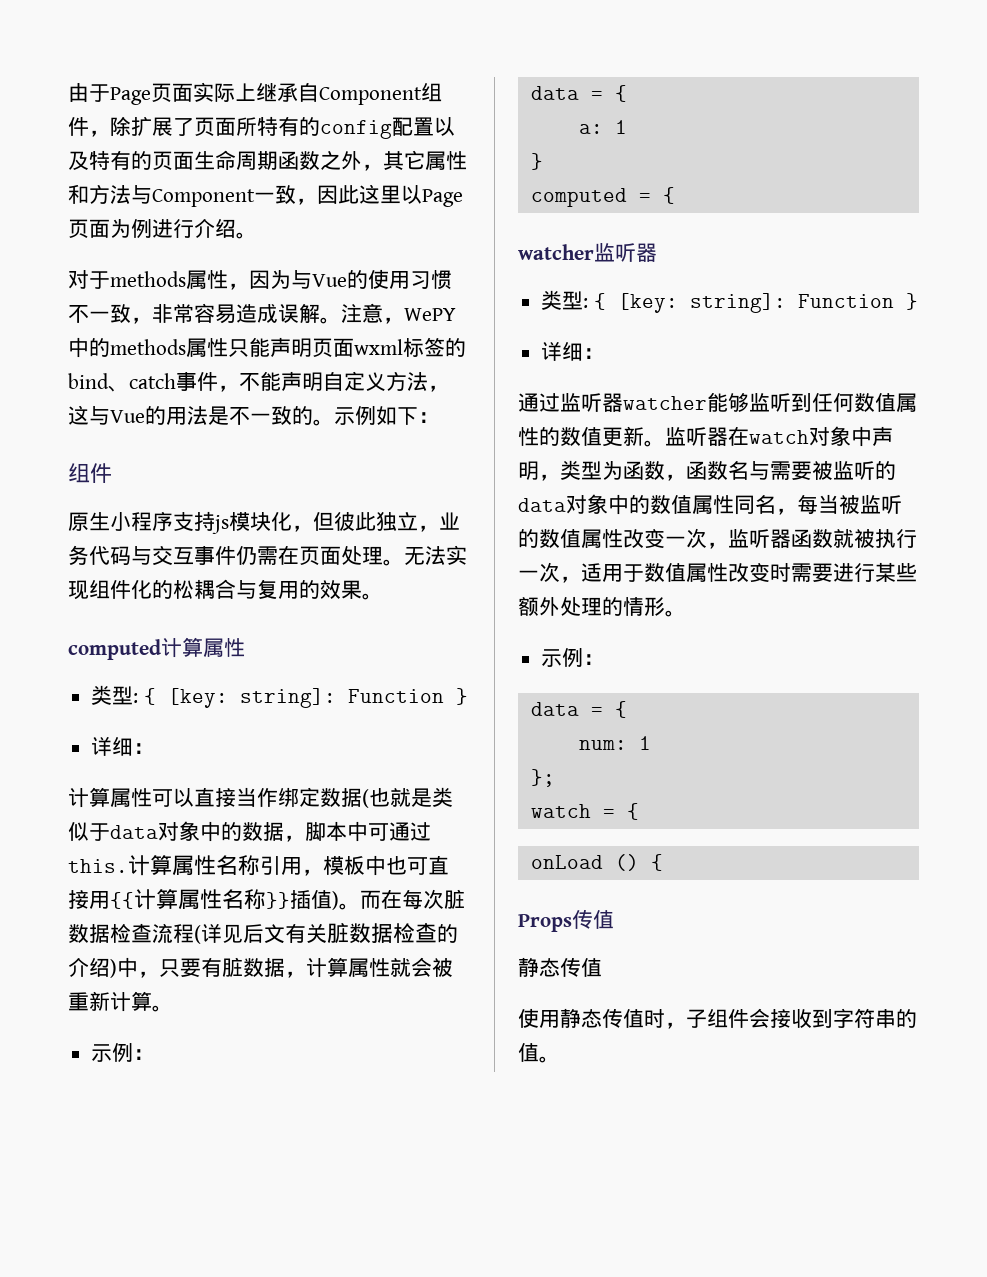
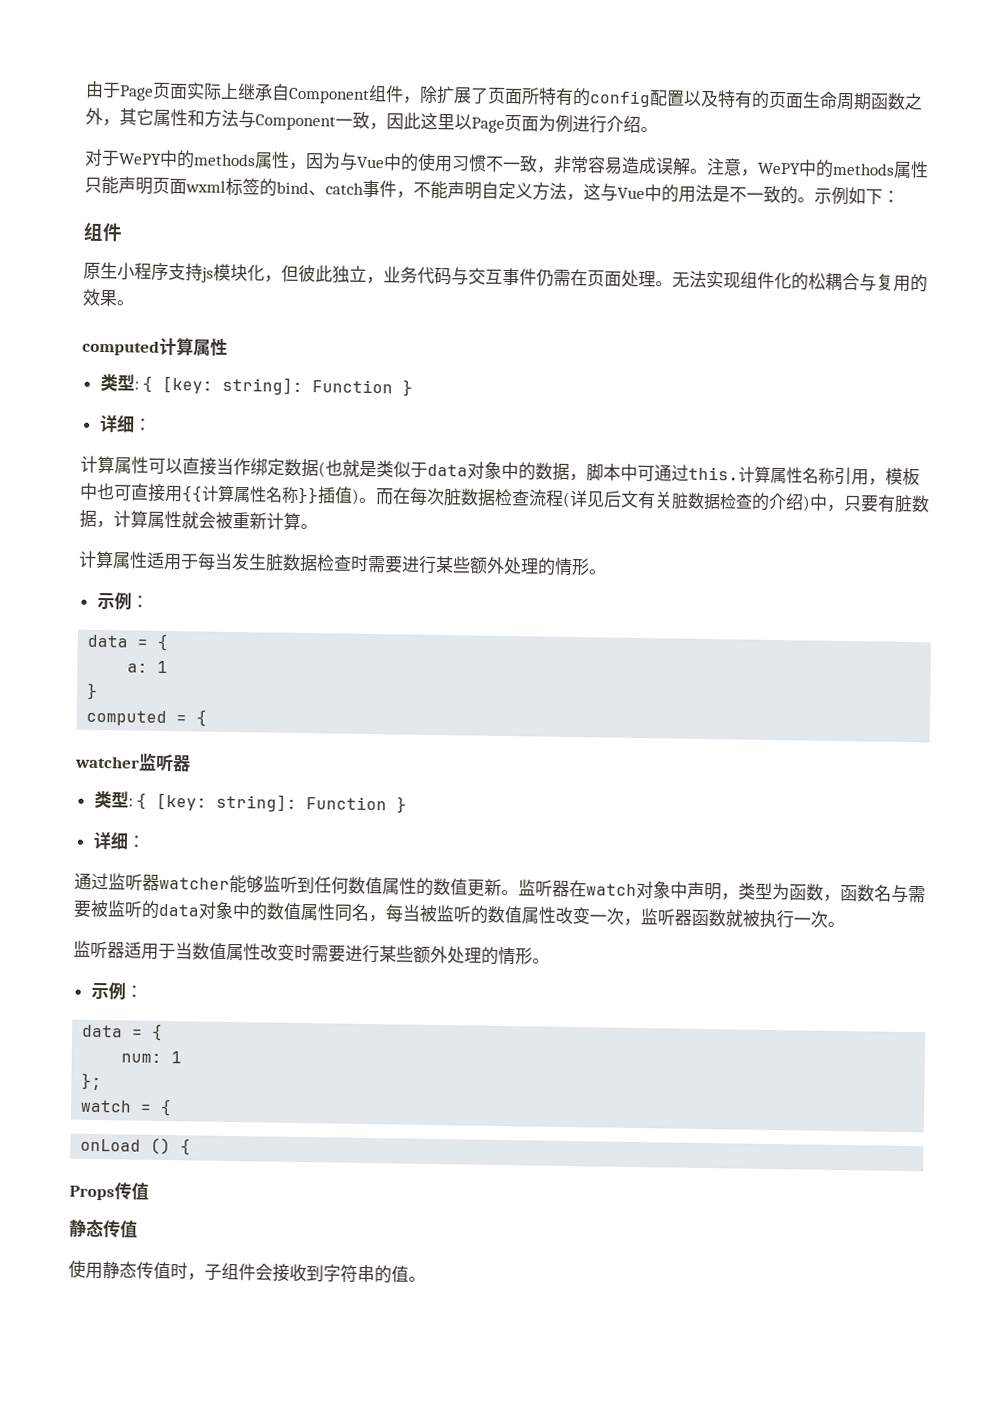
- 对于methods属性，因为与Vue的使用习惯不一致，非常容易造成误解。
+ 对于WePY中的methods属性，因为与Vue中的使用习惯不一致，非常容易造成误解。
- 注意，WePY中的methods属性只能声明页面wxml标签的bind、catch事件，不能声明自定义方法，这与Vue的用法是不一致的。
+ 注意，WePY中的methods属性只能声明页面wxml标签的bind、catch事件，不能声明自定义方法，这与Vue中的用法是不一致的。
+ 计算属性适用于每当发生脏数据检查时需要进行某些额外处理的情形。
- 监听器在watch对象中声明，类型为函数，函数名与需要被监听的data对象中的数值属性同名，每当被监听的数值属性改变一次，监听器函数就被执行一次，适用于数值属性改变时需要进行某些额外处理的情形。
+ 监听器在watch对象中声明，类型为函数，函数名与需要被监听的data对象中的数值属性同名，每当被监听的数值属性改变一次，监听器函数就被执行一次。
+ 监听器适用于当数值属性改变时需要进行某些额外处理的情形。

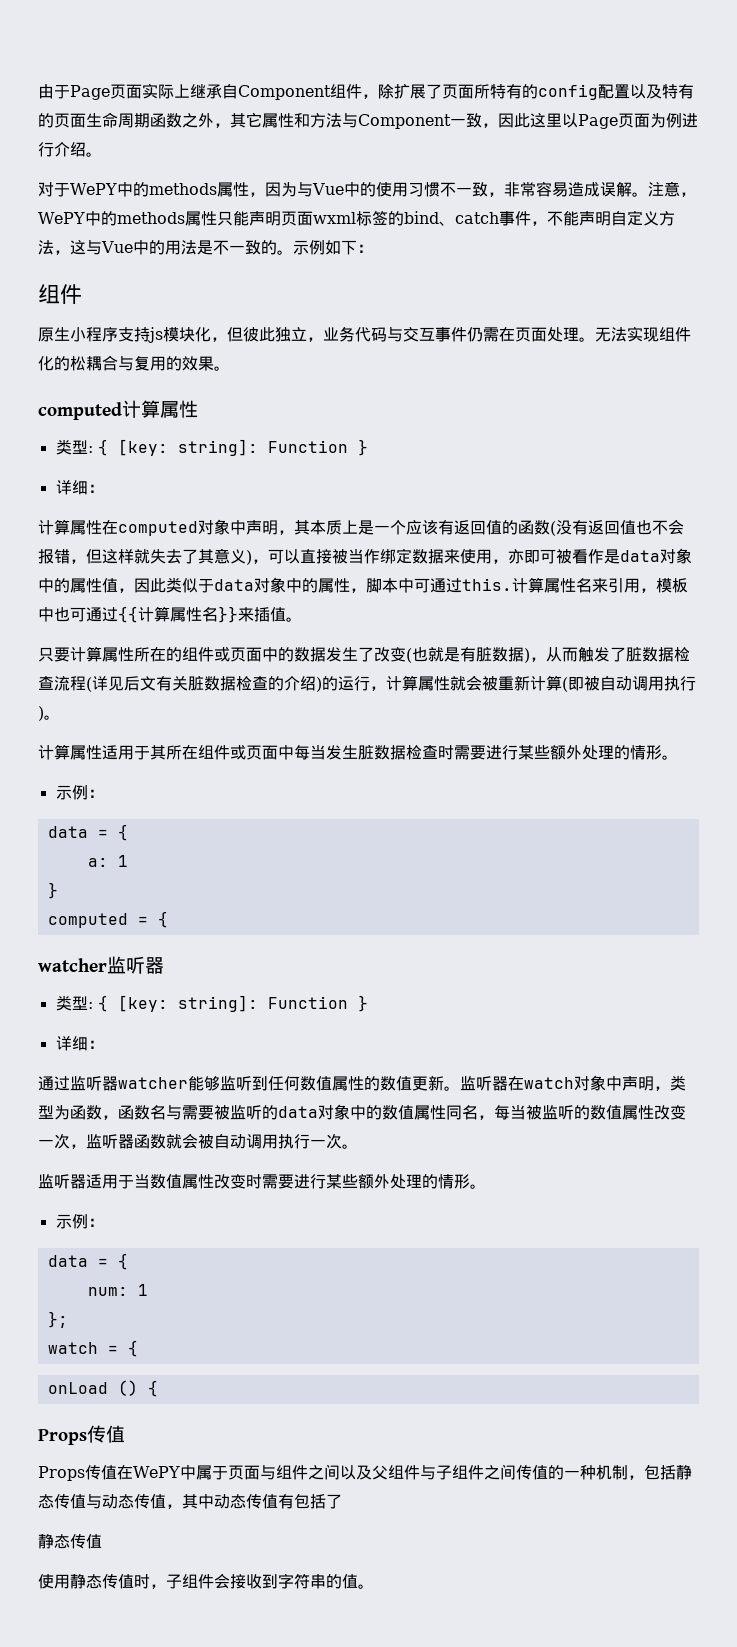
- 计算属性可以直接当作绑定数据(也就是类似于data对象中的数据，脚本中可通过this.
+ 计算属性在computed对象中声明，其本质上是一个应该有返回值的函数(没有返回值也不会报错，但这样就失去了其意义)，可以直接被当作绑定数据来使用，亦即可被看作是data对象中的属性值，因此类似于data对象中的属性，脚本中可通过this.
- 计算属性名称引用，模板中也可直接用{{计算属性名称}}插值)。而在每次脏数据检查流程(详见后文有关脏数据检查的介绍)中，只要有脏数据，计算属性就会被重新计算。
+ 计算属性名来引用，模板中也可通过{{计算属性名}}来插值。
+ 只要计算属性所在的组件或页面中的数据发生了改变(也就是有脏数据)，从而触发了脏数据检查流程(详见后文有关脏数据检查的介绍)的运行，计算属性就会被重新计算(即被自动调用执行)。
- 计算属性适用于每当发生脏数据检查时需要进行某些额外处理的情形。
+ 计算属性适用于其所在组件或页面中每当发生脏数据检查时需要进行某些额外处理的情形。
- 监听器在watch对象中声明，类型为函数，函数名与需要被监听的data对象中的数值属性同名，每当被监听的数值属性改变一次，监听器函数就被执行一次。
+ 监听器在watch对象中声明，类型为函数，函数名与需要被监听的data对象中的数值属性同名，每当被监听的数值属性改变一次，监听器函数就会被自动调用执行一次。
+ Props传值在WePY中属于页面与组件之间以及父组件与子组件之间传值的一种机制，包括静态传值与动态传值，其中动态传值有包括了

